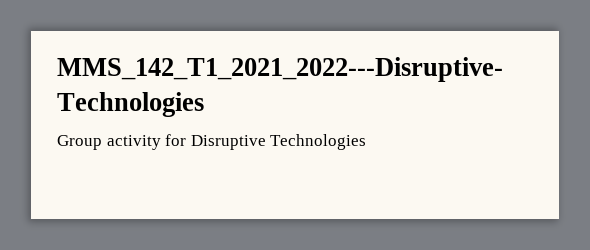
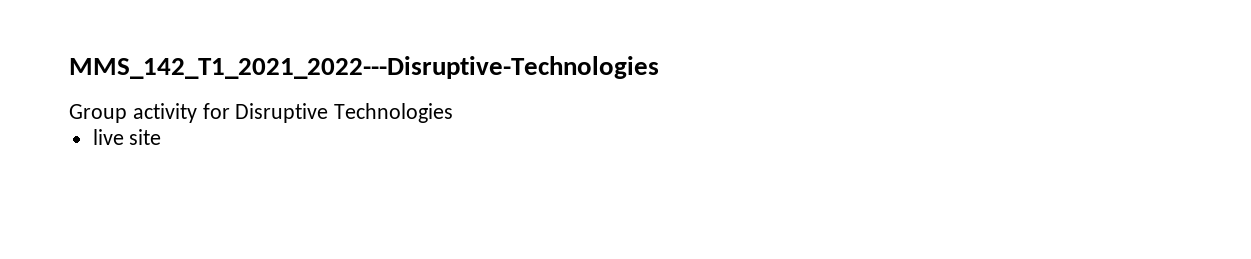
+ live site

